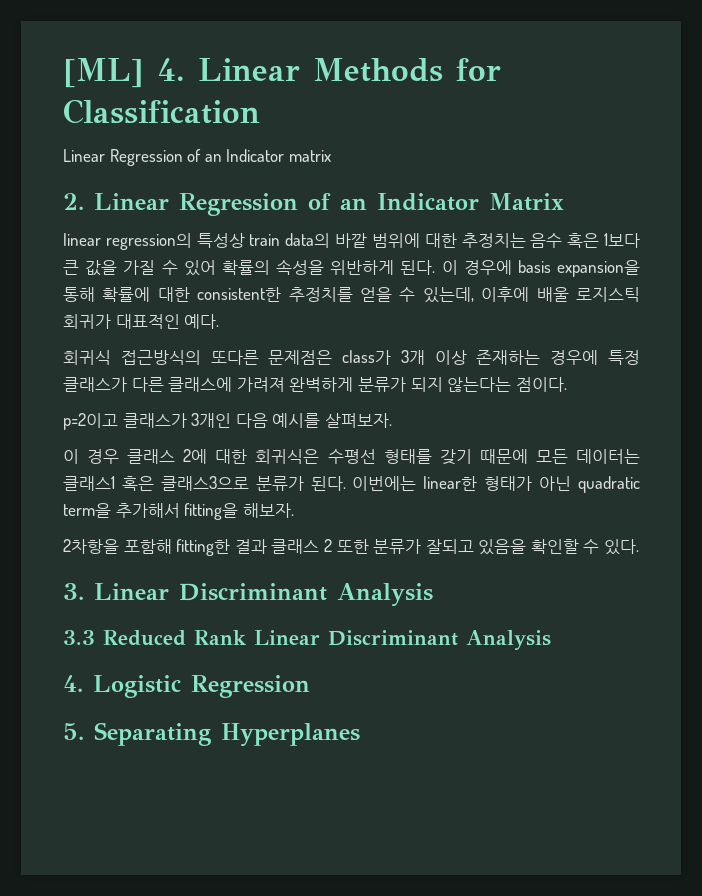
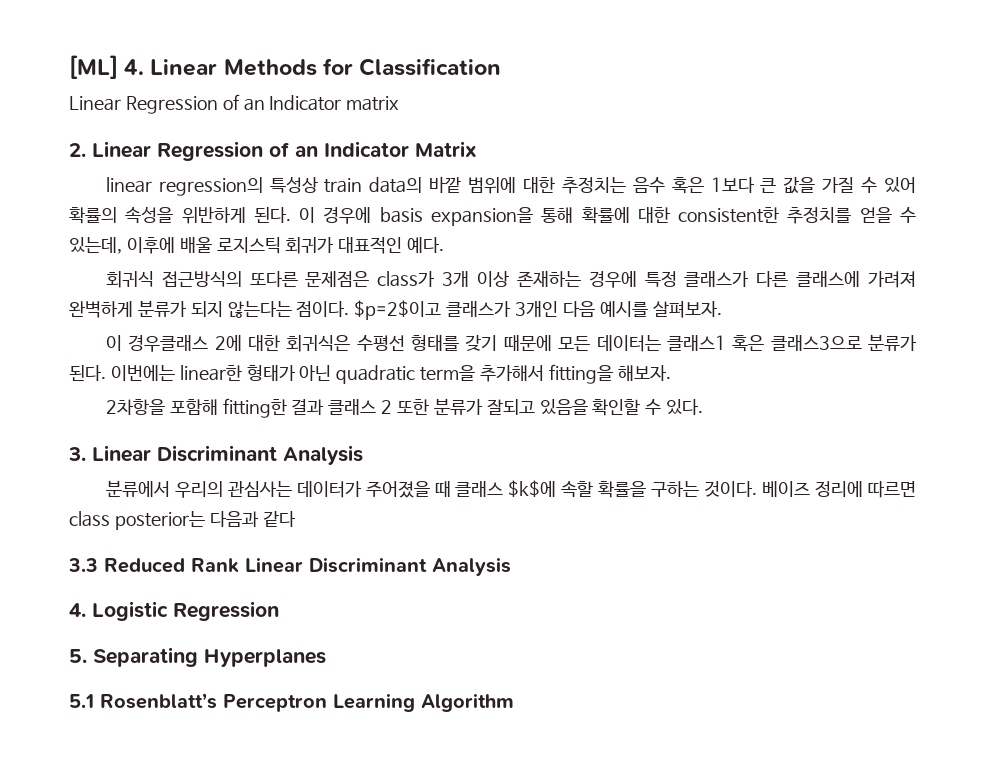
- 회귀식 접근방식의 또다른 문제점은 class가 3개 이상 존재하는 경우에 특정 클래스가 다른 클래스에 가려져 완벽하게 분류가 되지 않는다는 점이다.
- p=2이고 클래스가 3개인 다음 예시를 살펴보자.
+ 회귀식 접근방식의 또다른 문제점은 class가 3개 이상 존재하는 경우에 특정 클래스가 다른 클래스에 가려져 완벽하게 분류가 되지 않는다는 점이다. $p=2$이고 클래스가 3개인 다음 예시를 살펴보자.
- 이 경우 클래스 2에 대한 회귀식은 수평선 형태를 갖기 때문에 모든 데이터는 클래스1 혹은 클래스3으로 분류가 된다.
+ 이 경우클래스 2에 대한 회귀식은 수평선 형태를 갖기 때문에 모든 데이터는 클래스1 혹은 클래스3으로 분류가 된다.
+ 분류에서 우리의 관심사는 데이터가 주어졌을 때 클래스 $k$에 속할 확률을 구하는 것이다. 베이즈 정리에 따르면 class posterior는 다음과 같다
+ 5.1 Rosenblatt’s Perceptron Learning Algorithm

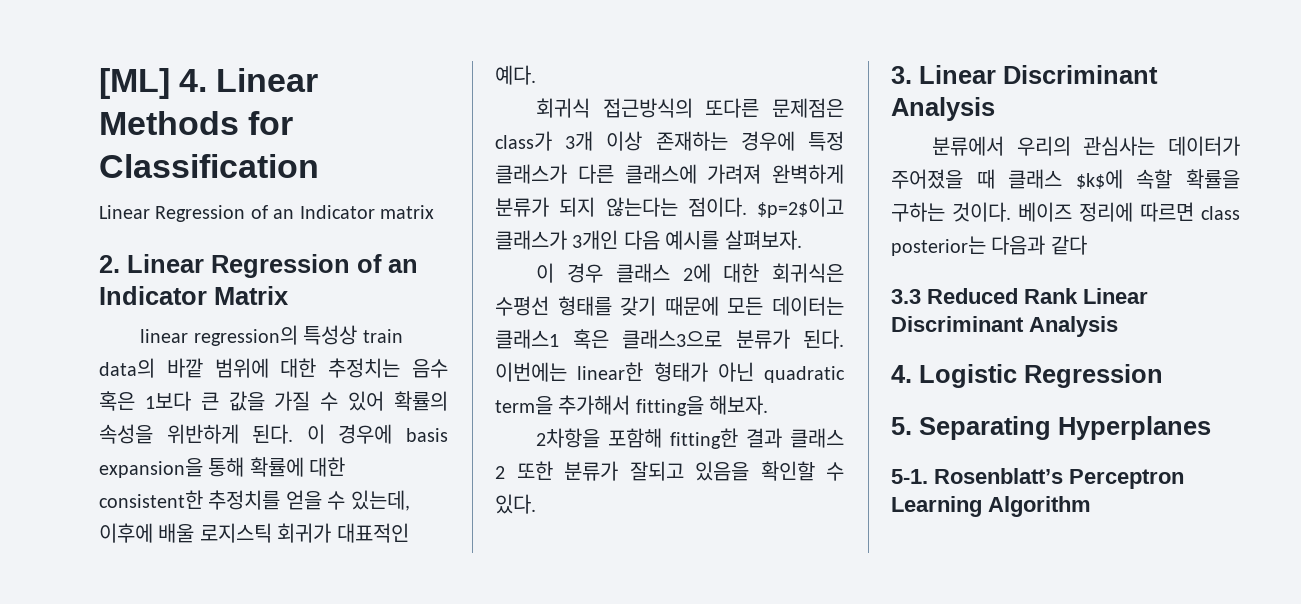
- 이 경우클래스 2에 대한 회귀식은 수평선 형태를 갖기 때문에 모든 데이터는 클래스1 혹은 클래스3으로 분류가 된다.
+ 이 경우 클래스 2에 대한 회귀식은 수평선 형태를 갖기 때문에 모든 데이터는 클래스1 혹은 클래스3으로 분류가 된다.
- 5.1 Rosenblatt’s Perceptron Learning Algorithm
+ 5-1. Rosenblatt’s Perceptron Learning Algorithm

